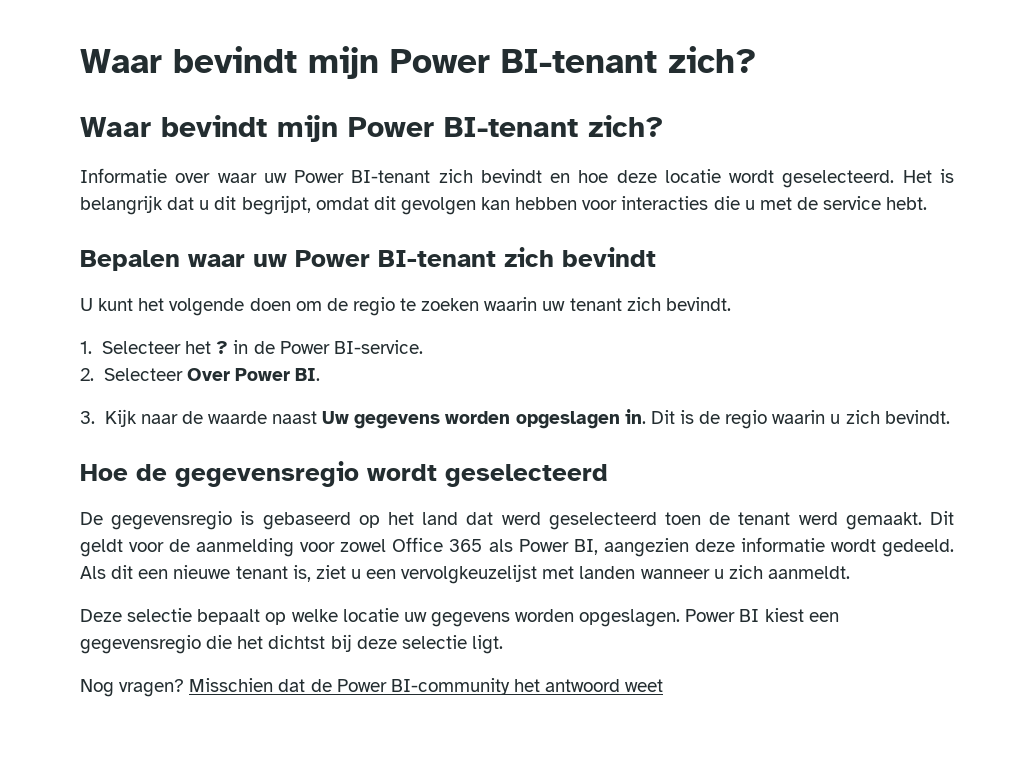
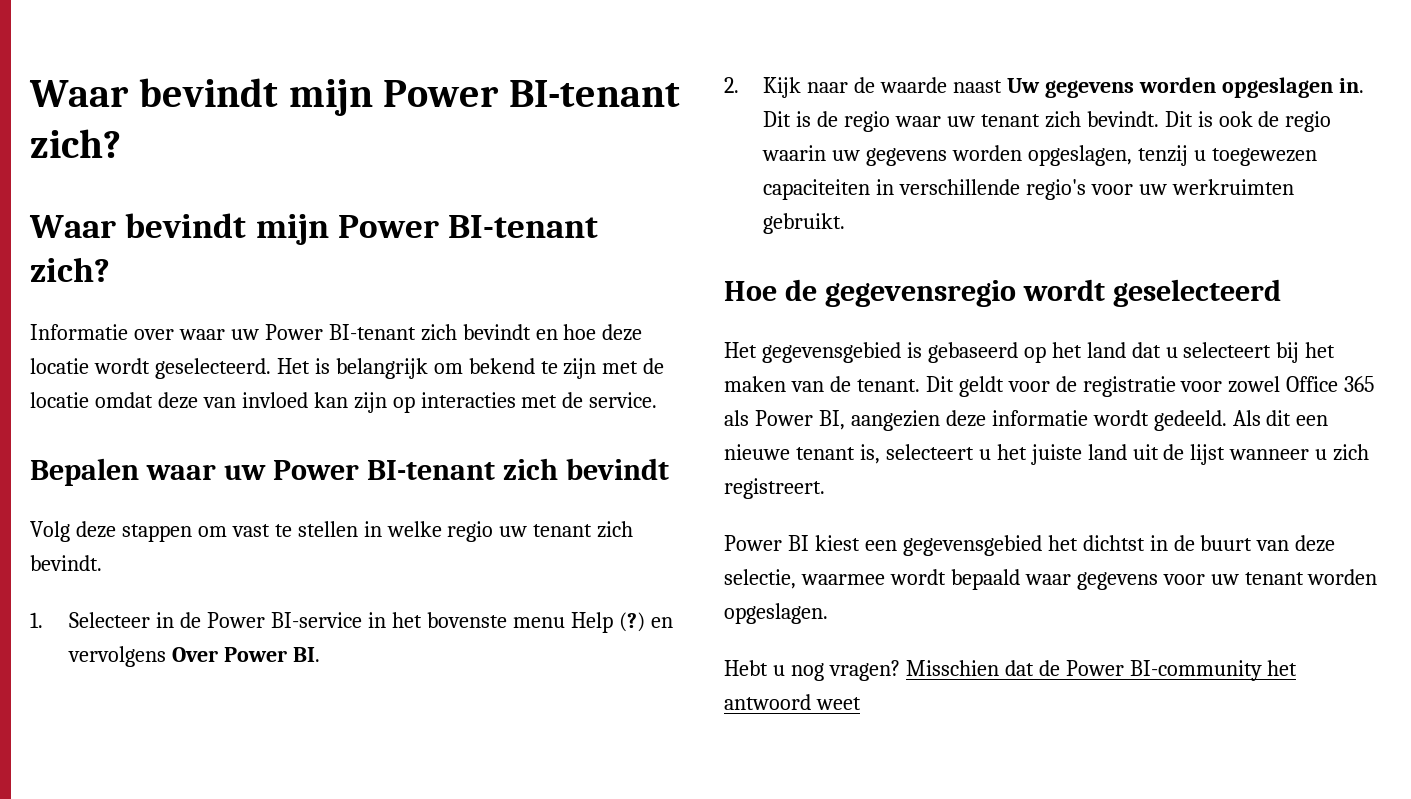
- Het is belangrijk dat u dit begrijpt, omdat dit gevolgen kan hebben voor interacties die u met de service hebt.
+ Het is belangrijk om bekend te zijn met de locatie omdat deze van invloed kan zijn op interacties met de service.
- U kunt het volgende doen om de regio te zoeken waarin uw tenant zich bevindt.
+ Volg deze stappen om vast te stellen in welke regio uw tenant zich bevindt.
- 1. Selecteer het ? in de Power BI-service.
- 2. Selecteer Over Power BI.
+ 1. Selecteer in de Power BI-service in het bovenste menu Help (?) en vervolgens Over Power BI.
- 3. Kijk naar de waarde naast Uw gegevens worden opgeslagen in.
+ 2. Kijk naar de waarde naast Uw gegevens worden opgeslagen in.
- Dit is de regio waarin u zich bevindt.
+ Dit is de regio waar uw tenant zich bevindt. Dit is ook de regio waarin uw gegevens worden opgeslagen, tenzij u toegewezen capaciteiten in verschillende regio's voor uw werkruimten gebruikt.
- De gegevensregio is gebaseerd op het land dat werd geselecteerd toen de tenant werd gemaakt.
+ Het gegevensgebied is gebaseerd op het land dat u selecteert bij het maken van de tenant.
- Dit geldt voor de aanmelding voor zowel Office 365 als Power BI, aangezien deze informatie wordt gedeeld.
+ Dit geldt voor de registratie voor zowel Office 365 als Power BI, aangezien deze informatie wordt gedeeld.
- Als dit een nieuwe tenant is, ziet u een vervolgkeuzelijst met landen wanneer u zich aanmeldt.
- Deze selectie bepaalt op welke locatie uw gegevens worden opgeslagen. Power BI kiest een gegevensregio die het dichtst bij deze selectie ligt.
- Nog vragen?
+ Als dit een nieuwe tenant is, selecteert u het juiste land uit de lijst wanneer u zich registreert.
+ Power BI kiest een gegevensgebied het dichtst in de buurt van deze selectie, waarmee wordt bepaald waar gegevens voor uw tenant worden opgeslagen.
+ Hebt u nog vragen?

